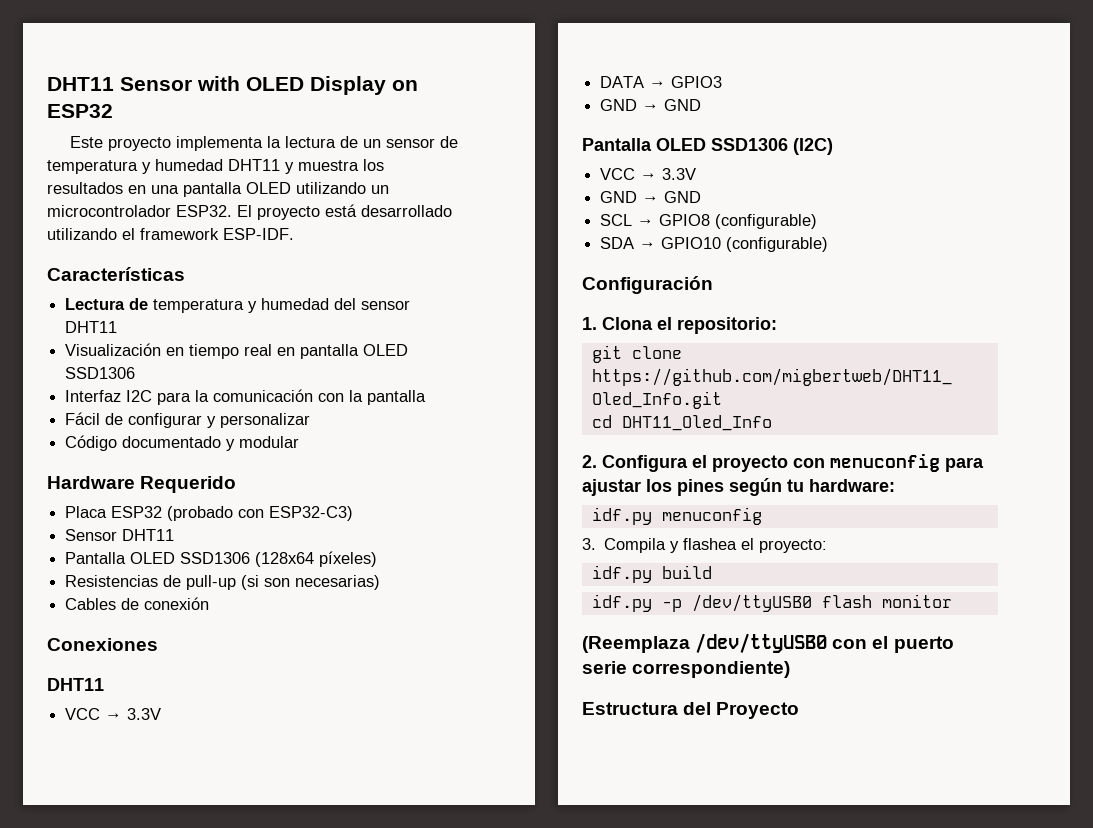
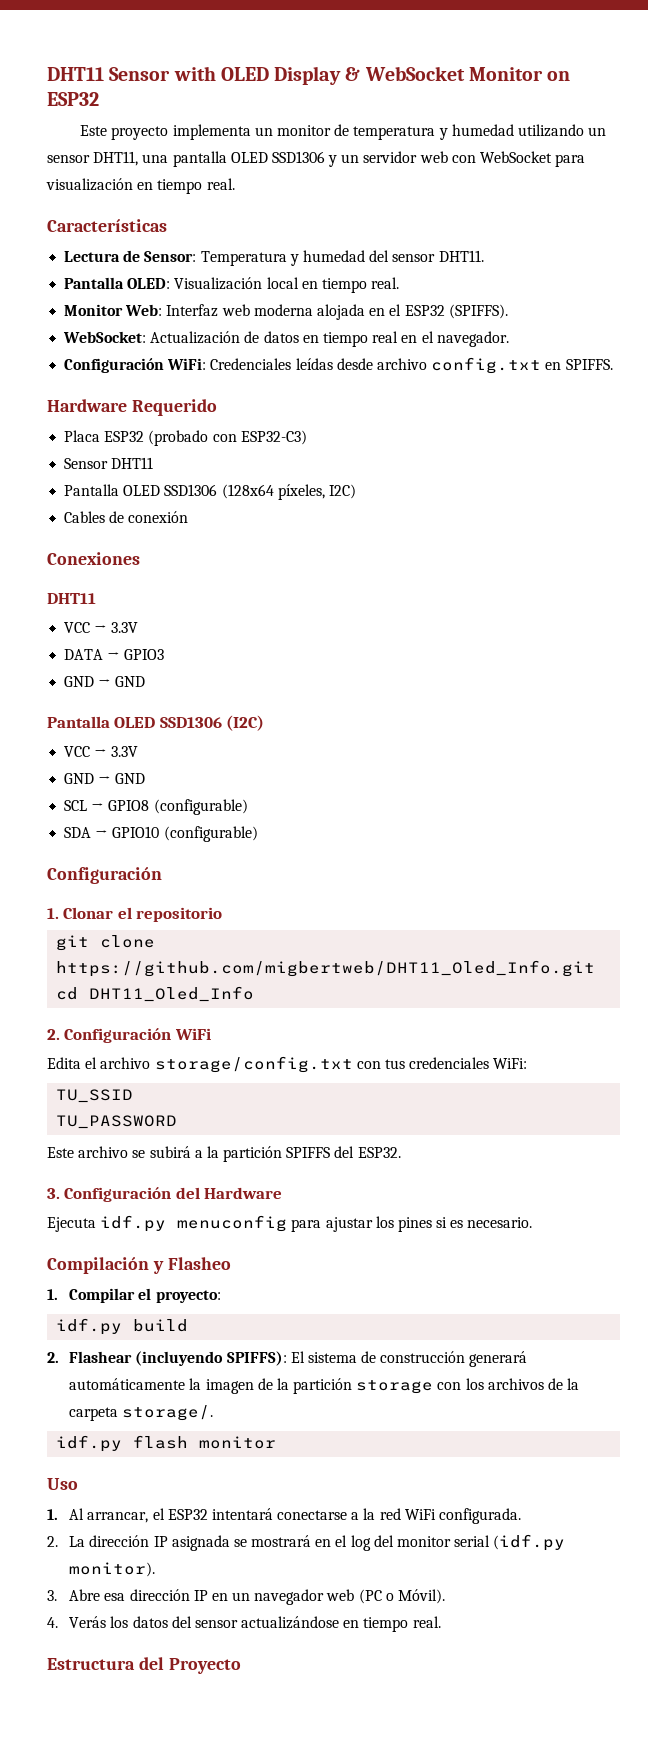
- DHT11 Sensor with OLED Display on ESP32
+ DHT11 Sensor with OLED Display & WebSocket Monitor on ESP32
- Este proyecto implementa la lectura de un sensor de temperatura y humedad DHT11 y muestra los resultados en una pantalla OLED utilizando un microcontrolador ESP32. El proyecto está desarrollado utilizando el framework ESP-IDF.
+ Este proyecto implementa un monitor de temperatura y humedad utilizando un sensor DHT11, una pantalla OLED SSD1306 y un servidor web con WebSocket para visualización en tiempo real.
- Lectura de temperatura y humedad del sensor DHT11
- Visualización en tiempo real en pantalla OLED SSD1306
- Interfaz I2C para la comunicación con la pantalla
- Fácil de configurar y personalizar
- Código documentado y modular
+ Lectura de Sensor: Temperatura y humedad del sensor DHT11.
+ Pantalla OLED: Visualización local en tiempo real.
+ Monitor Web: Interfaz web moderna alojada en el ESP32 (SPIFFS).
+ WebSocket: Actualización de datos en tiempo real en el navegador.
+ Configuración WiFi: Credenciales leídas desde archivo config.txt en SPIFFS.
- Pantalla OLED SSD1306 (128x64 píxeles)
- Resistencias de pull-up (si son necesarias)
+ Pantalla OLED SSD1306 (128x64 píxeles, I2C)
- 1. Clona el repositorio:
+ 1. Clonar el repositorio
- 2. Configura el proyecto con menuconfig para ajustar los pines según tu hardware:
- idf.py menuconfig
- 3. Compila y flashea el proyecto:
+ 2. Configuración WiFi
+ Edita el archivo storage/config.txt con tus credenciales WiFi:
+ TU_SSID
+ TU_PASSWORD
+ Este archivo se subirá a la partición SPIFFS del ESP32.
+ 3. Configuración del Hardware
+ Ejecuta idf.py menuconfig para ajustar los pines si es necesario.
+ Compilación y Flasheo
+ 1. Compilar el proyecto:
  idf.py build
- idf.py -p /dev/ttyUSB0 flash monitor
+ 2. Flashear (incluyendo SPIFFS): El sistema de construcción generará automáticamente la imagen de la partición storage con los archivos de la carpeta storage/.
+ idf.py flash monitor
- (Reemplaza /dev/ttyUSB0 con el puerto serie correspondiente)
+ Uso
+ 1. Al arrancar, el ESP32 intentará conectarse a la red WiFi configurada.
+ 2. La dirección IP asignada se mostrará en el log del monitor serial (idf.py monitor).
+ 3. Abre esa dirección IP en un navegador web (PC o Móvil).
+ 4. Verás los datos del sensor actualizándose en tiempo real.

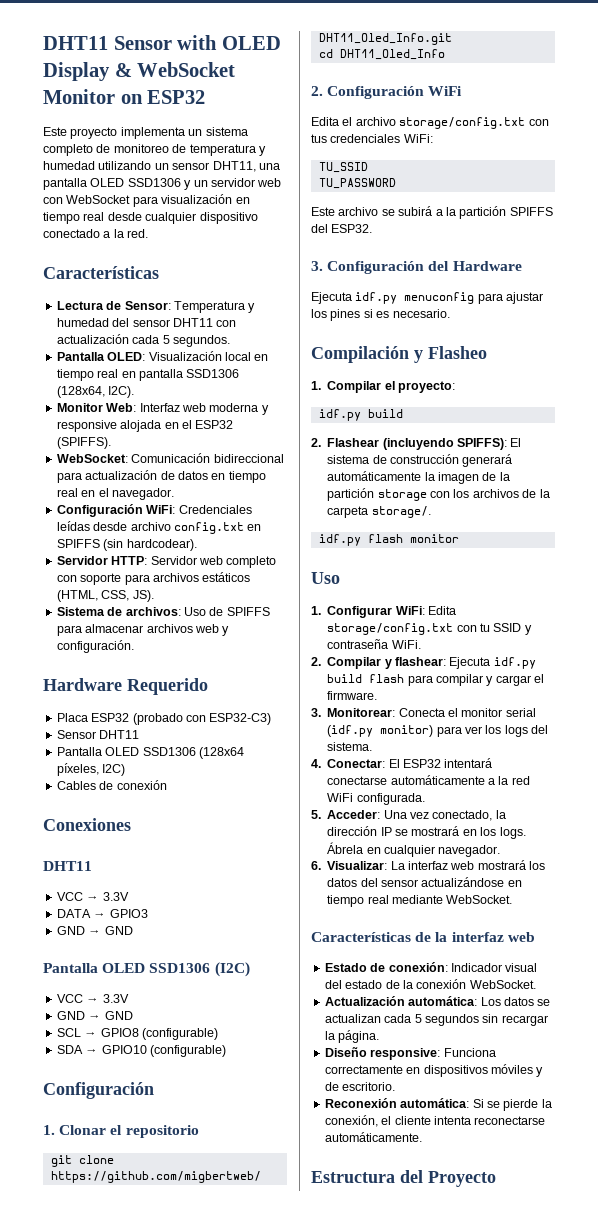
- Este proyecto implementa un monitor de temperatura y humedad utilizando un sensor DHT11, una pantalla OLED SSD1306 y un servidor web con WebSocket para visualización en tiempo real.
+ Este proyecto implementa un sistema completo de monitoreo de temperatura y humedad utilizando un sensor DHT11, una pantalla OLED SSD1306 y un servidor web con WebSocket para visualización en tiempo real desde cualquier dispositivo conectado a la red.
- Lectura de Sensor: Temperatura y humedad del sensor DHT11.
+ Lectura de Sensor: Temperatura y humedad del sensor DHT11 con actualización cada 5 segundos.
- Pantalla OLED: Visualización local en tiempo real.
+ Pantalla OLED: Visualización local en tiempo real en pantalla SSD1306 (128x64, I2C).
- Monitor Web: Interfaz web moderna alojada en el ESP32 (SPIFFS).
+ Monitor Web: Interfaz web moderna y responsive alojada en el ESP32 (SPIFFS).
- WebSocket: Actualización de datos en tiempo real en el navegador.
+ WebSocket: Comunicación bidireccional para actualización de datos en tiempo real en el navegador.
- Configuración WiFi: Credenciales leídas desde archivo config.txt en SPIFFS.
+ Configuración WiFi: Credenciales leídas desde archivo config.txt en SPIFFS (sin hardcodear).
+ Servidor HTTP: Servidor web completo con soporte para archivos estáticos (HTML, CSS, JS).
+ Sistema de archivos: Uso de SPIFFS para almacenar archivos web y configuración.
- 1. Al arrancar, el ESP32 intentará conectarse a la red WiFi configurada.
+ 1. Configurar WiFi: Edita storage/config.txt con tu SSID y contraseña WiFi.
+ 2. Compilar y flashear: Ejecuta idf.py build flash para compilar y cargar el firmware.
+ 3. Monitorear: Conecta el monitor serial (idf.py monitor) para ver los logs del sistema.
+ 4. Conectar: El ESP32 intentará conectarse automáticamente a la red WiFi configurada.
- 2. La dirección IP asignada se mostrará en el log del monitor serial (idf.py monitor).
- 3. Abre esa dirección IP en un navegador web (PC o Móvil).
- 4. Verás los datos del sensor actualizándose en tiempo real.
+ 5. Acceder: Una vez conectado, la dirección IP se mostrará en los logs. Ábrela en cualquier navegador.
+ 6. Visualizar: La interfaz web mostrará los datos del sensor actualizándose en tiempo real mediante WebSocket.
+ Características de la interfaz web
+ Estado de conexión: Indicador visual del estado de la conexión WebSocket.
+ Actualización automática: Los datos se actualizan cada 5 segundos sin recargar la página.
+ Diseño responsive: Funciona correctamente en dispositivos móviles y de escritorio.
+ Reconexión automática: Si se pierde la conexión, el cliente intenta reconectarse automáticamente.

